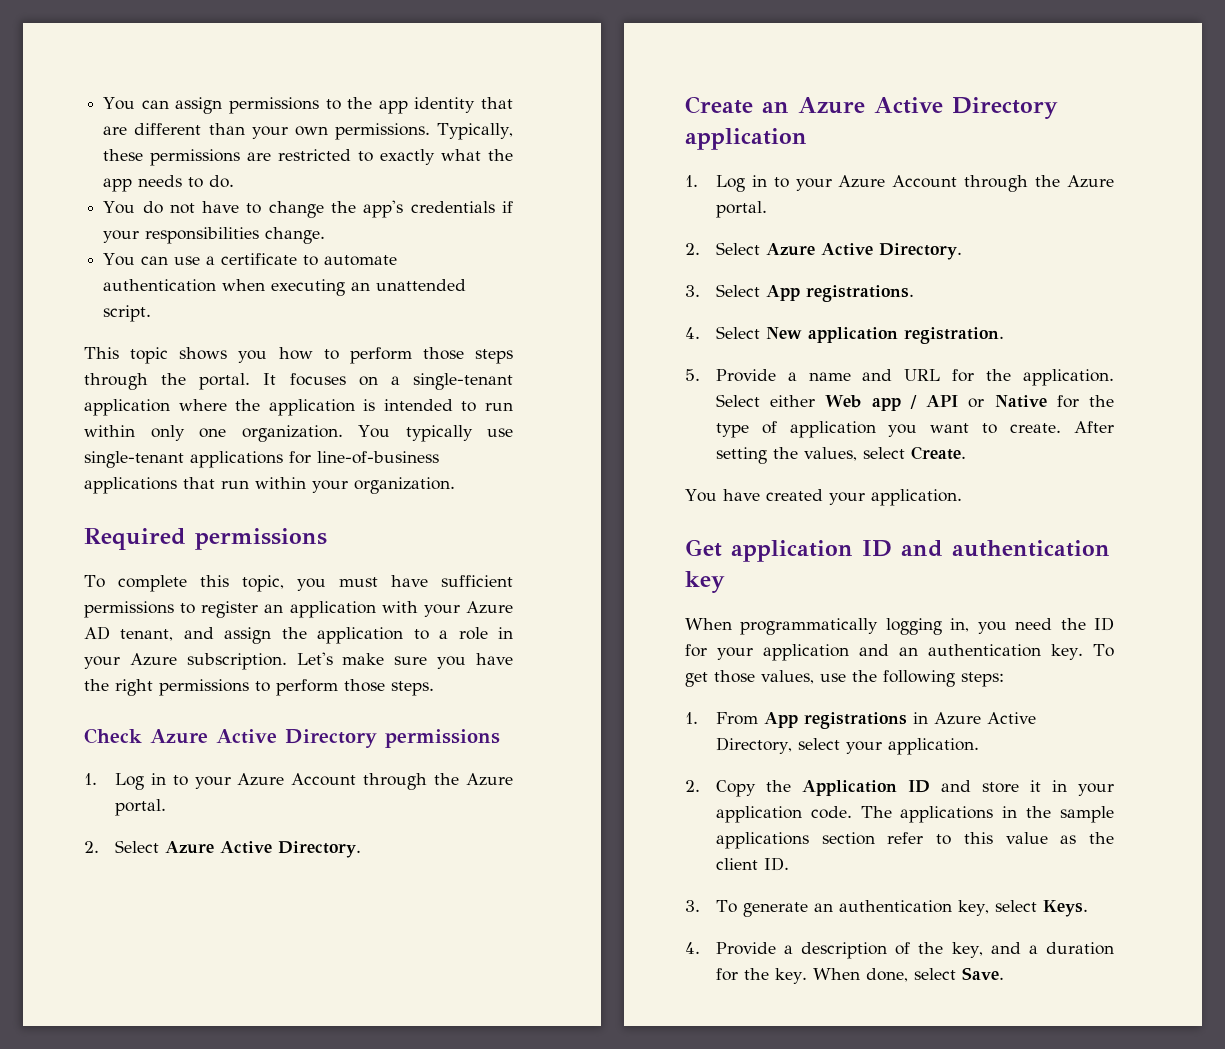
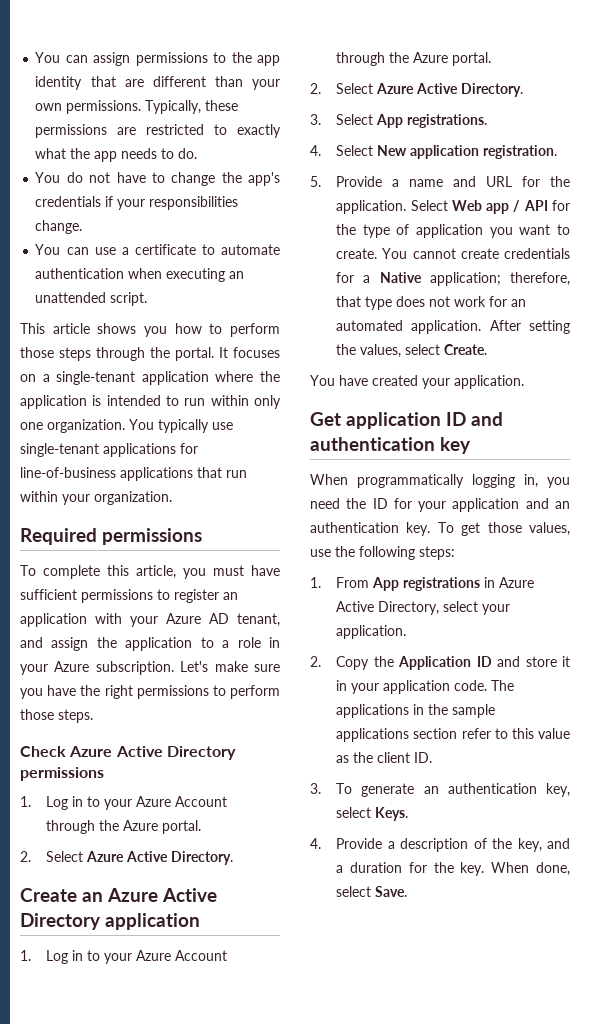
- This topic shows you how to perform those steps through the portal.
+ This article shows you how to perform those steps through the portal.
- To complete this topic, you must have sufficient permissions to register an application with your Azure AD tenant, and assign the application to a role in your Azure subscription.
+ To complete this article, you must have sufficient permissions to register an application with your Azure AD tenant, and assign the application to a role in your Azure subscription.
- Select either Web app / API or Native for the type of application you want to create.
+ Select Web app / API for the type of application you want to create.
+ You cannot create credentials for a Native application; therefore, that type does not work for an automated application.

